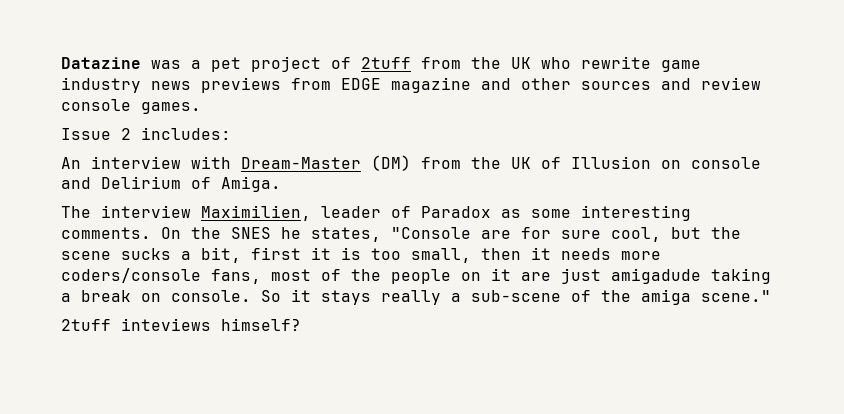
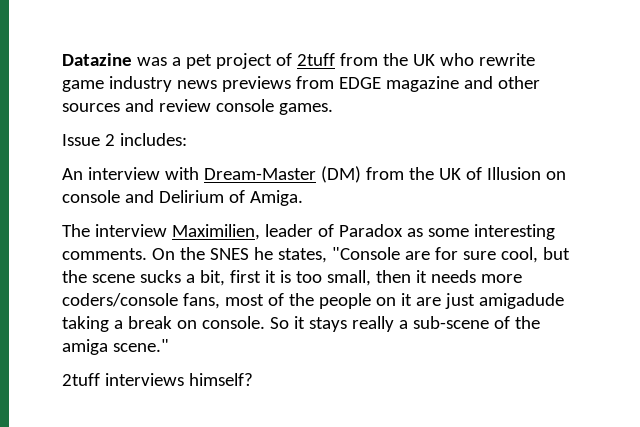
- 2tuff inteviews himself?
+ 2tuff interviews himself?

